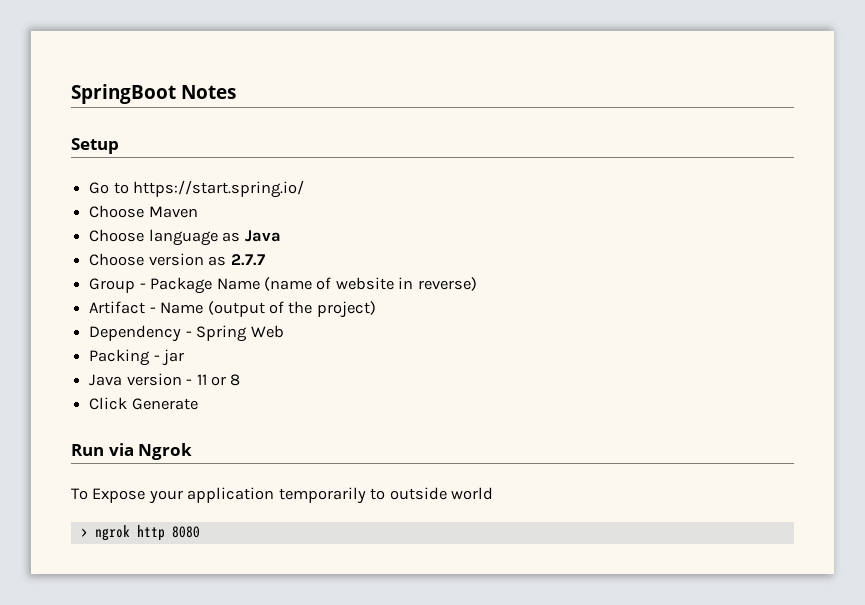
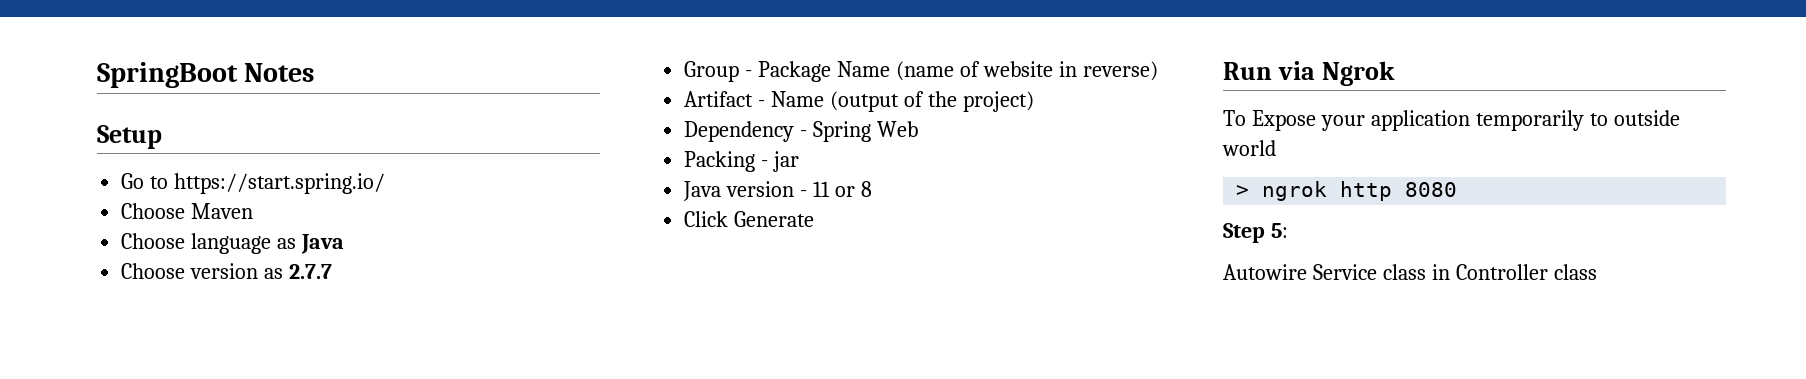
+ Step 5:
+ Autowire Service class in Controller class

